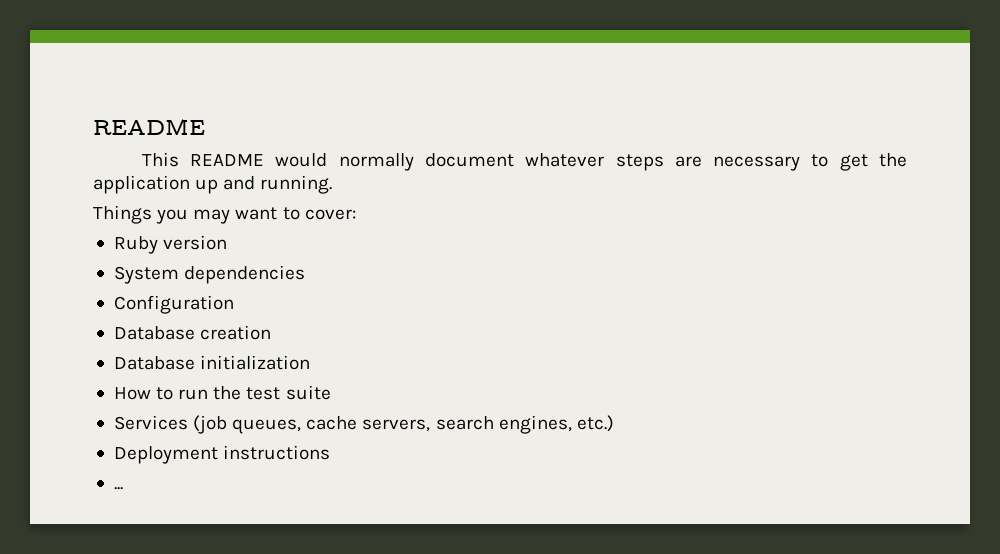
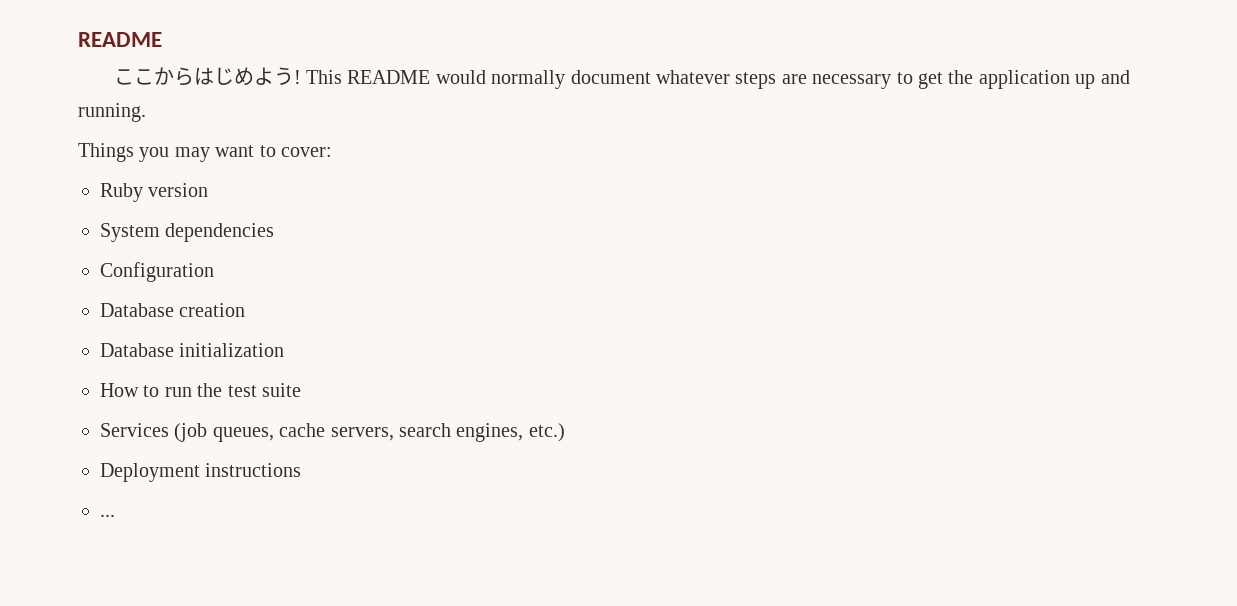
+ ここからはじめよう!

